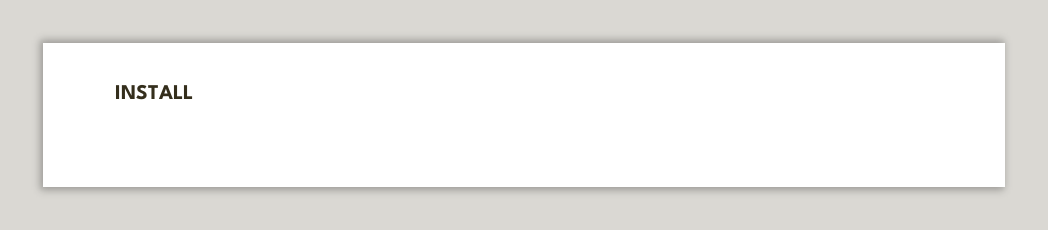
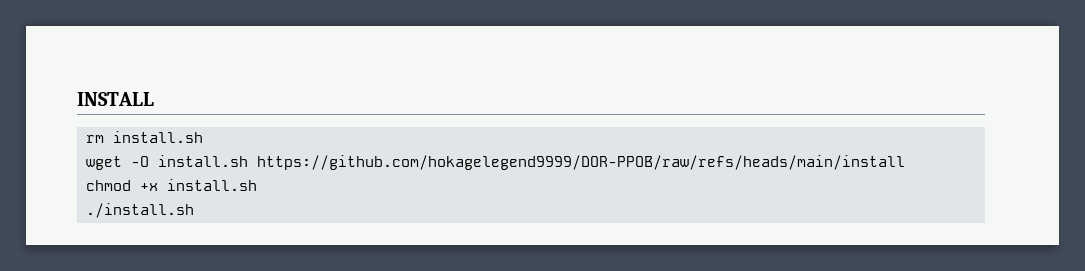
+ rm install.sh
+ wget -O install.sh https://github.com/hokagelegend9999/DOR-PPOB/raw/refs/heads/main/install
+ chmod +x install.sh
+ ./install.sh

